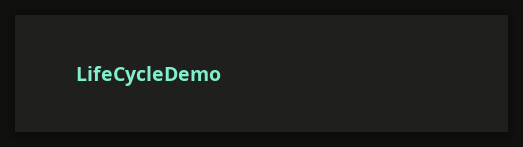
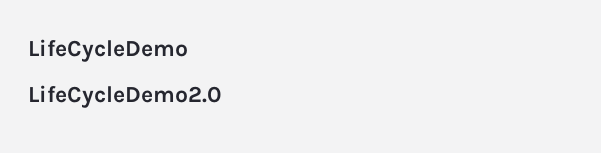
+ LifeCycleDemo2.0

